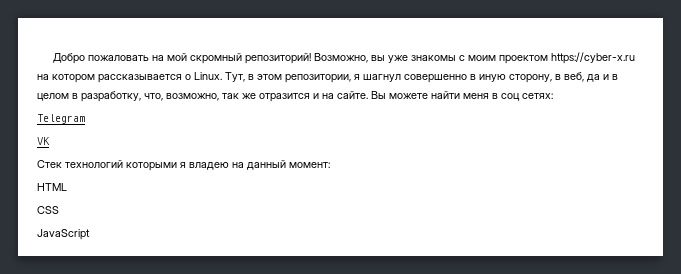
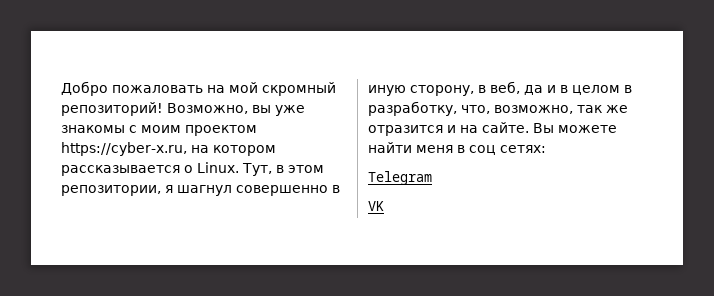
- Возможно, вы уже знакомы с моим проектом https://cyber-x.ru на котором рассказывается о Linux.
+ Возможно, вы уже знакомы с моим проектом https://cyber-x.ru, на котором рассказывается о Linux.
- Стек технологий которыми я владею на данный момент:
- HTML
- CSS
- JavaScript

